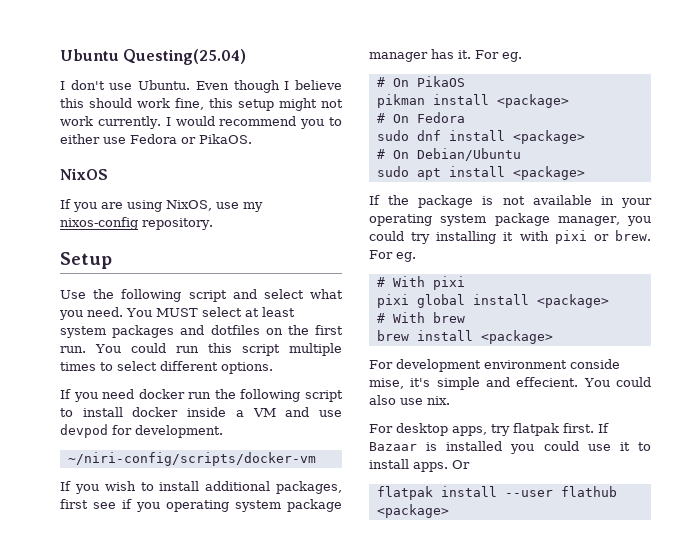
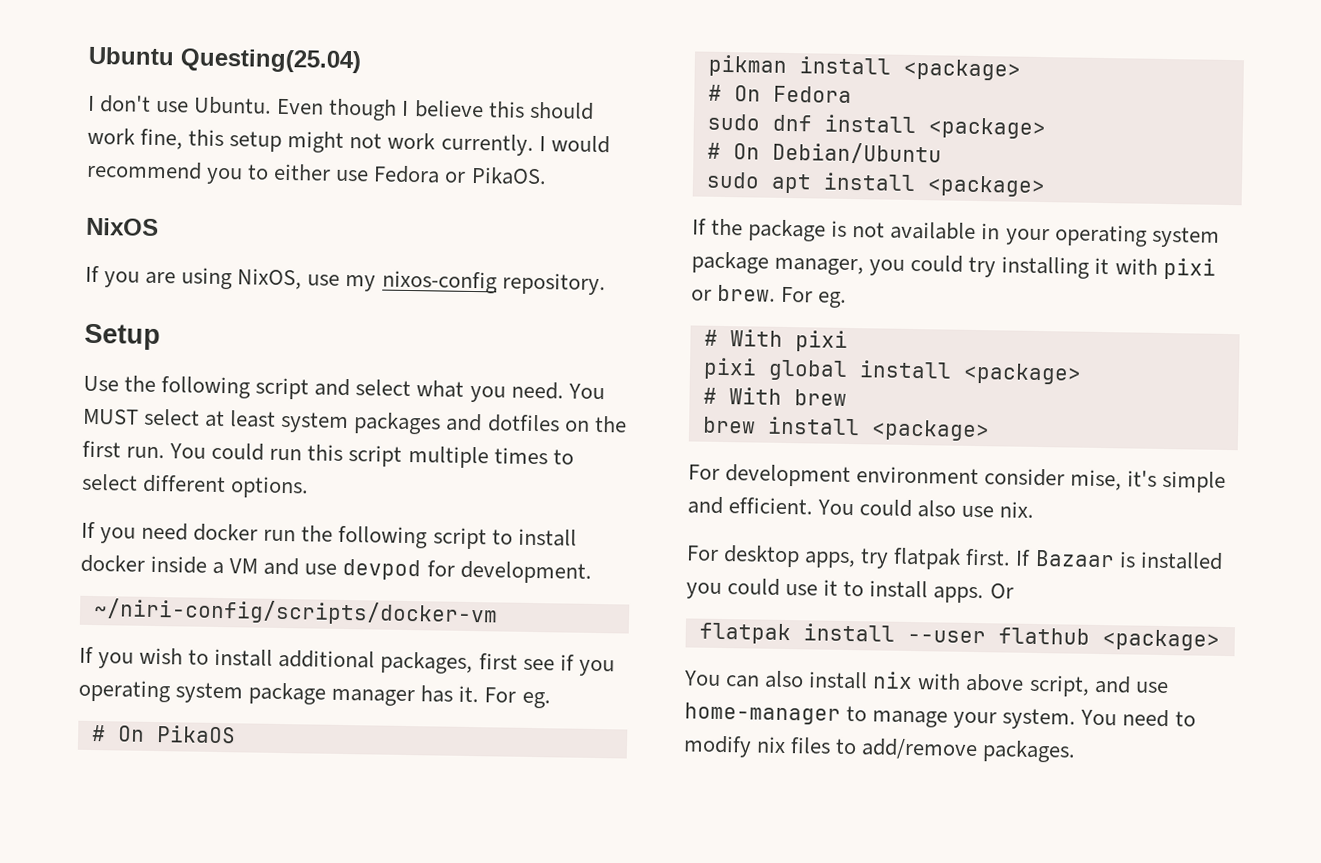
- For development environment conside mise, it's simple and effecient.
+ For development environment consider mise, it's simple and efficient.
+ You can also install nix with above script, and use home-manager to manage your system. You need to modify nix files to add/remove packages.

